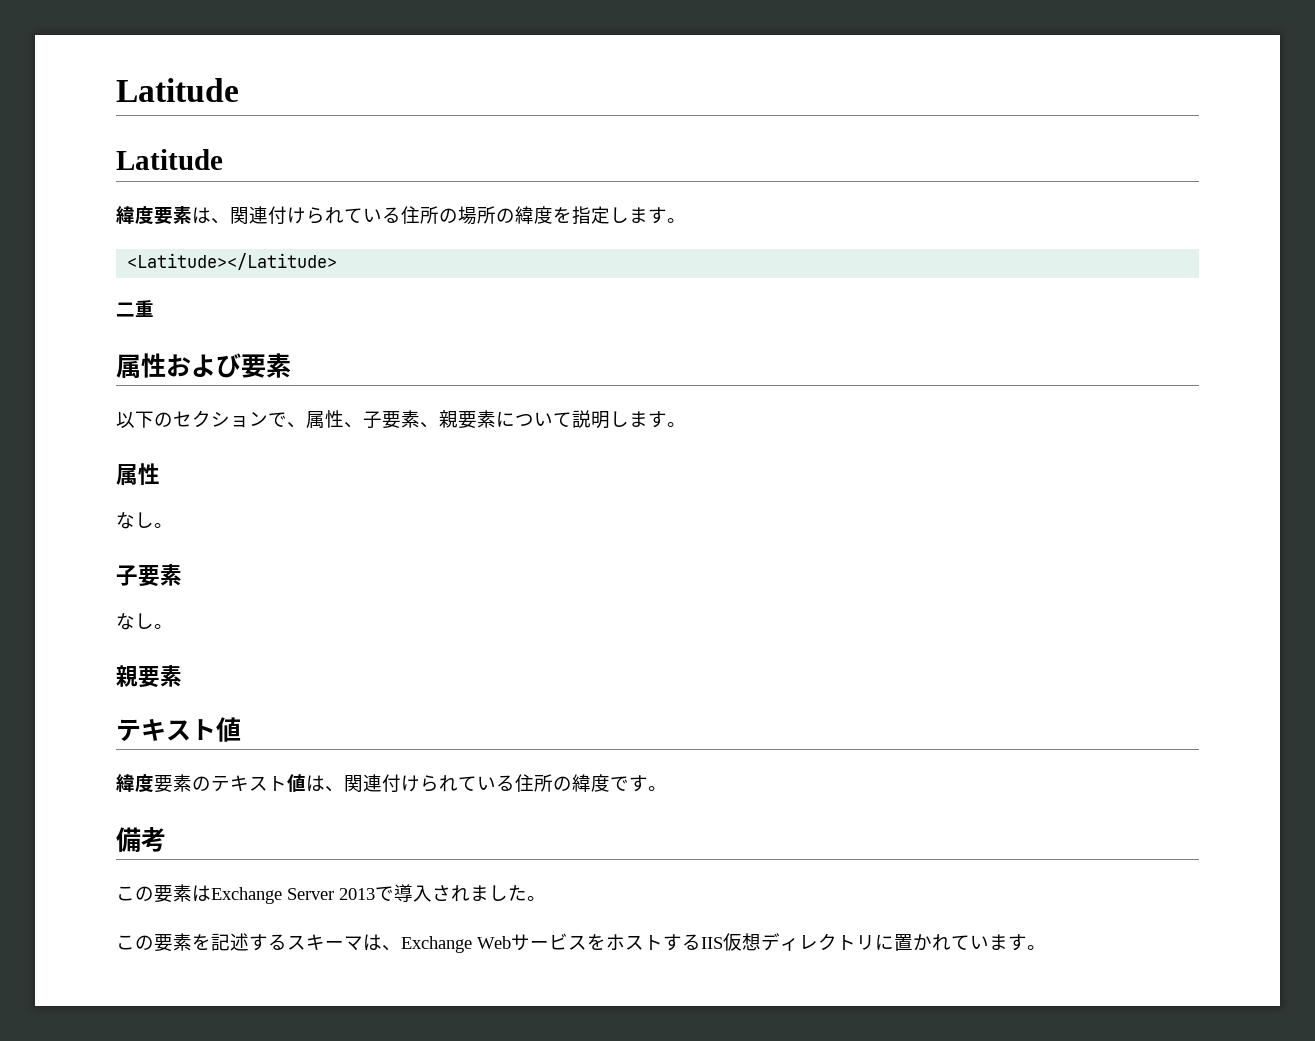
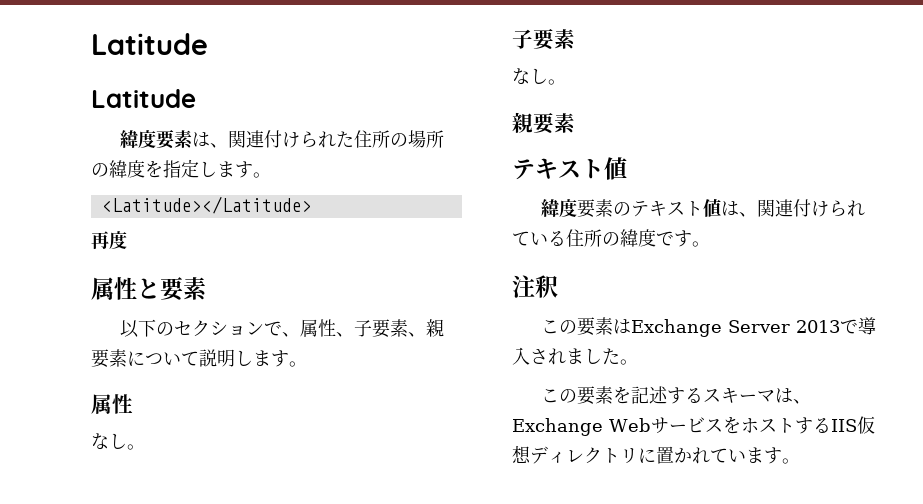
- 緯度要素は、関連付けられている住所の場所の緯度を指定します。
+ 緯度要素は、関連付けられた住所の場所の緯度を指定します。
- 二重
- 属性および要素
+ 再度
+ 属性と要素
- 備考
+ 注釈

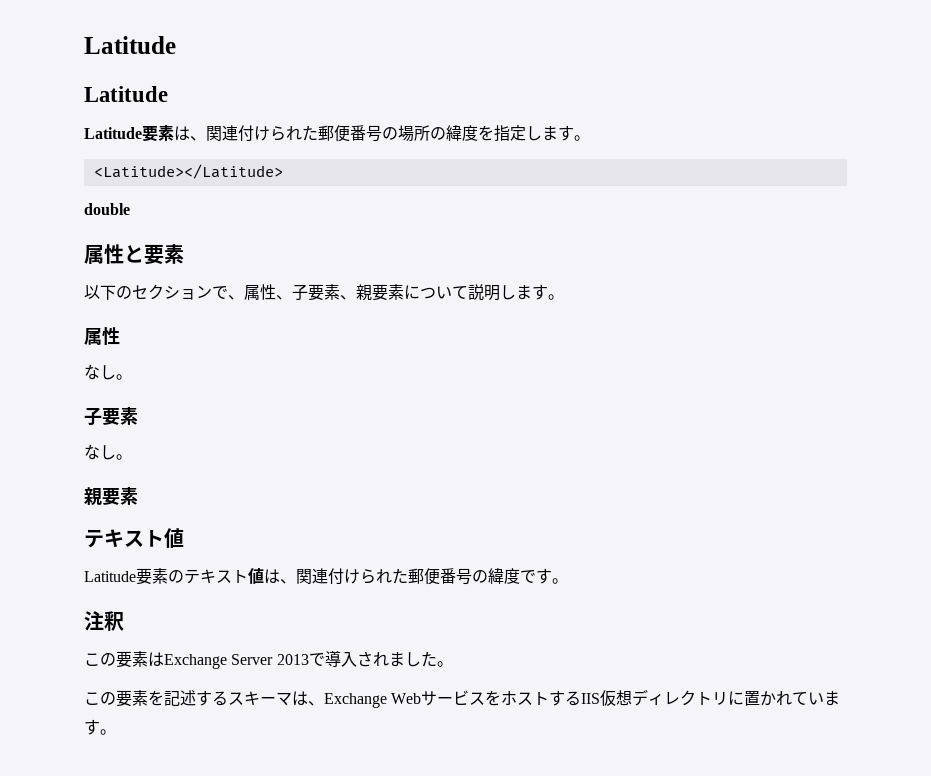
- 緯度要素は、関連付けられた住所の場所の緯度を指定します。
+ Latitude要素は、関連付けられた郵便番号の場所の緯度を指定します。
- 再度
+ double
- 緯度要素のテキスト値は、関連付けられている住所の緯度です。
+ Latitude要素のテキスト値は、関連付けられた郵便番号の緯度です。

